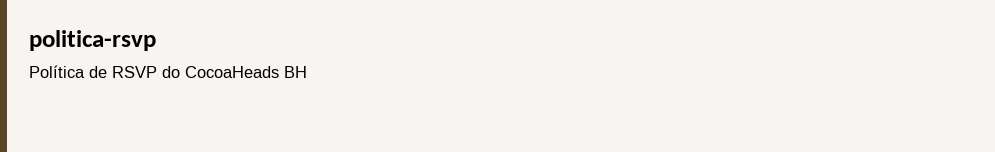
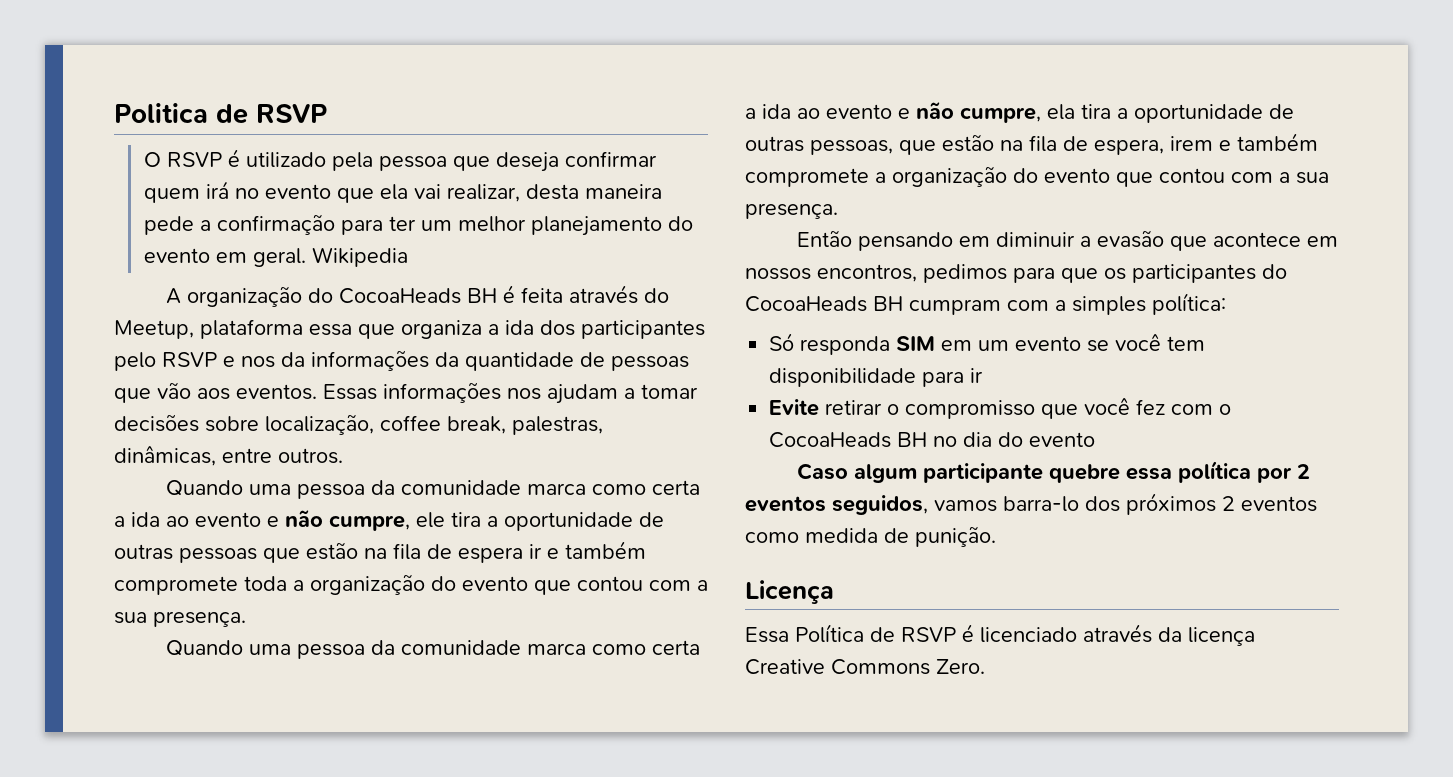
- politica-rsvp
- Política de RSVP do CocoaHeads BH
+ Politica de RSVP
+ O RSVP é utilizado pela pessoa que deseja confirmar quem irá no evento que ela vai realizar, desta maneira pede a confirmação para ter um melhor planejamento do evento em geral. Wikipedia
+ A organização do CocoaHeads BH é feita através do Meetup, plataforma essa que organiza a ida dos participantes pelo RSVP e nos da informações da quantidade de pessoas que vão aos eventos. Essas informações nos ajudam a tomar decisões sobre localização, coffee break, palestras, dinâmicas, entre outros.
+ Quando uma pessoa da comunidade marca como certa a ida ao evento e não cumpre, ele tira a oportunidade de outras pessoas que estão na fila de espera ir e também compromete toda a organização do evento que contou com a sua presença.
+ Quando uma pessoa da comunidade marca como certa a ida ao evento e não cumpre, ela tira a oportunidade de outras pessoas, que estão na fila de espera, irem e também compromete a organização do evento que contou com a sua presença.
+ Então pensando em diminuir a evasão que acontece em nossos encontros, pedimos para que os participantes do CocoaHeads BH cumpram com a simples política:
+ Só responda SIM em um evento se você tem disponibilidade para ir
+ Evite retirar o compromisso que você fez com o CocoaHeads BH no dia do evento
+ Caso algum participante quebre essa política por 2 eventos seguidos, vamos barra-lo dos próximos 2 eventos como medida de punição.
+ Licença
+ Essa Política de RSVP é licenciado através da licença Creative Commons Zero.

